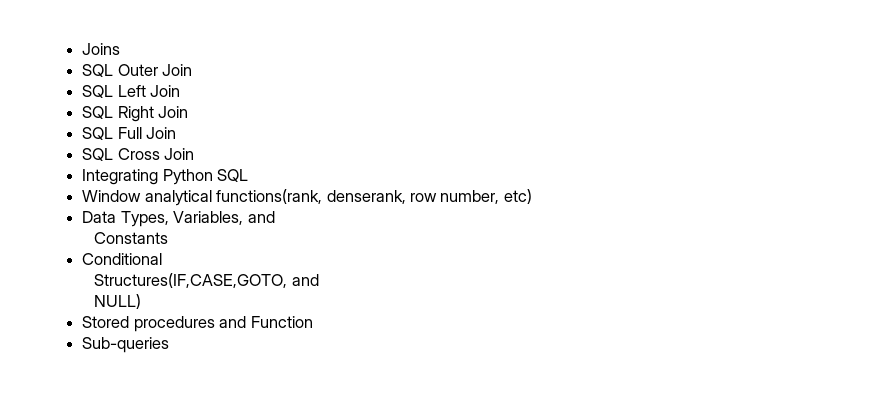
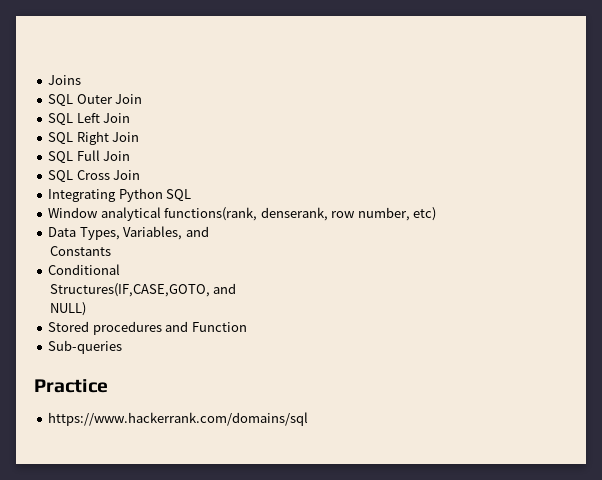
+ Practice
+ https://www.hackerrank.com/domains/sql

